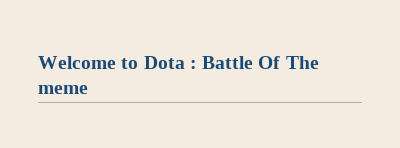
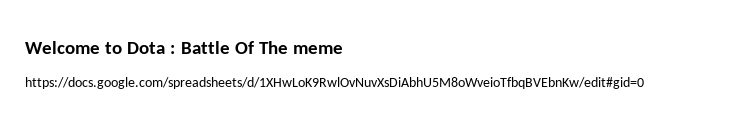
+ https://docs.google.com/spreadsheets/d/1XHwLoK9RwlOvNuvXsDiAbhU5M8oWveioTfbqBVEbnKw/edit#gid=0

